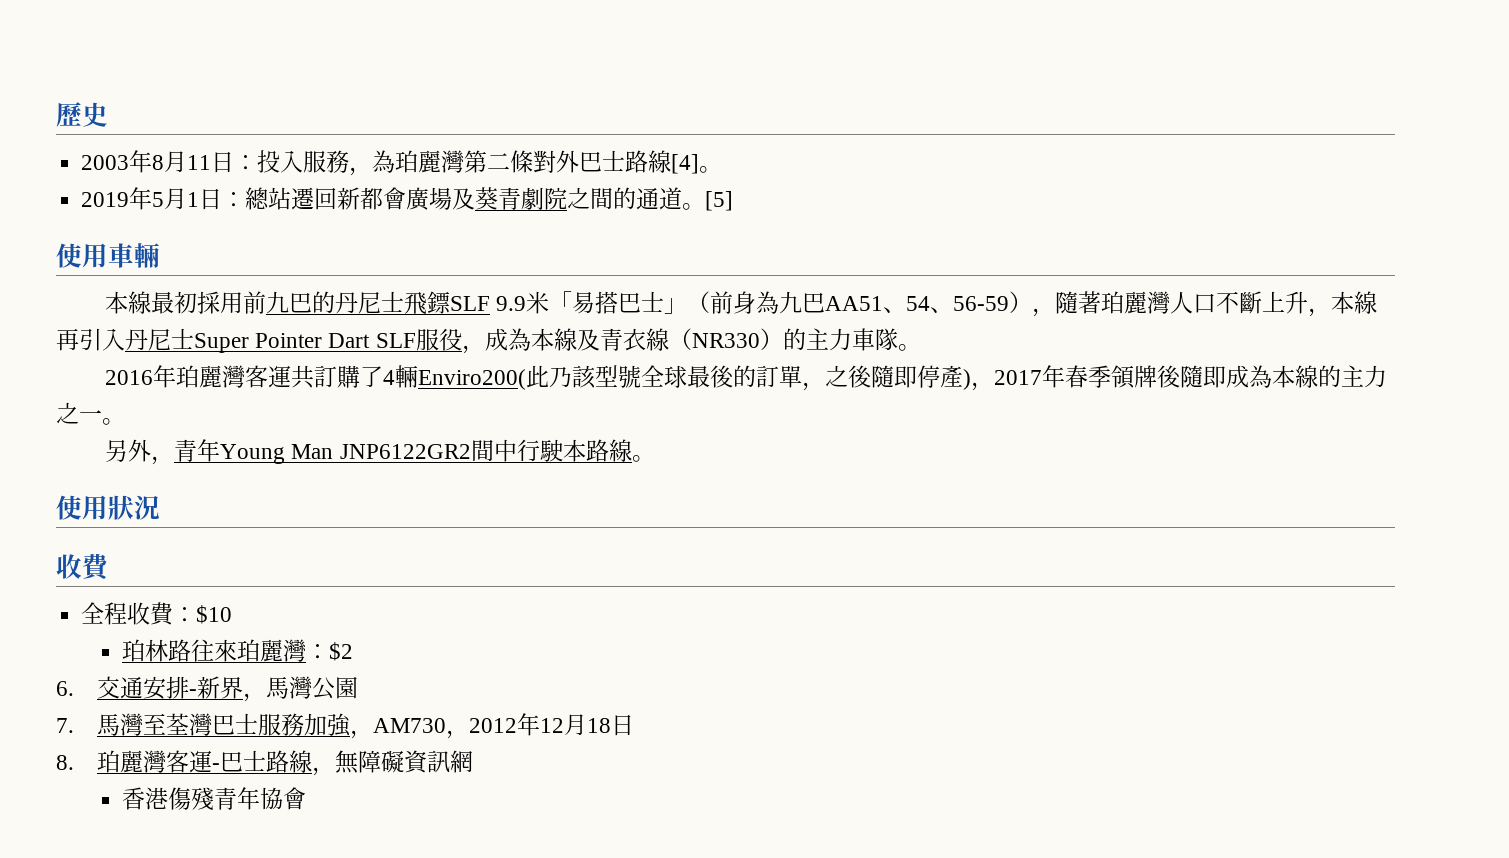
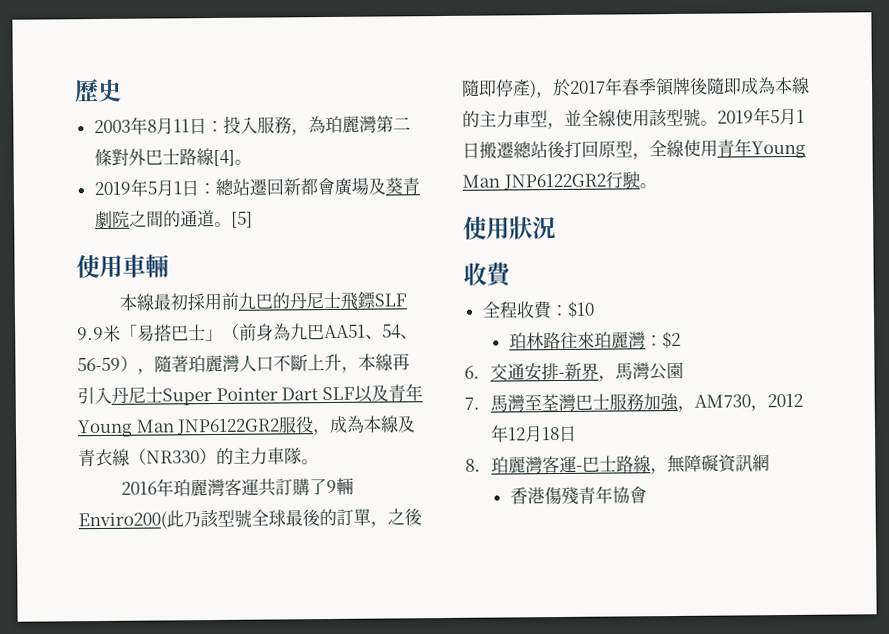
- 本線最初採用前九巴的丹尼士飛鏢SLF 9.9米「易搭巴士」（前身為九巴AA51、54、56-59），隨著珀麗灣人口不斷上升，本線再引入丹尼士Super Pointer Dart SLF服役，成為本線及青衣線（NR330）的主力車隊。
+ 本線最初採用前九巴的丹尼士飛鏢SLF 9.9米「易搭巴士」（前身為九巴AA51、54、56-59），隨著珀麗灣人口不斷上升，本線再引入丹尼士Super Pointer Dart SLF以及青年Young Man JNP6122GR2服役，成為本線及青衣線（NR330）的主力車隊。
- 2016年珀麗灣客運共訂購了4輛Enviro200(此乃該型號全球最後的訂單，之後隨即停產)，2017年春季領牌後隨即成為本線的主力之一。
- 另外，青年Young Man JNP6122GR2間中行駛本路線。
+ 2016年珀麗灣客運共訂購了9輛Enviro200(此乃該型號全球最後的訂單，之後隨即停產)，於2017年春季領牌後隨即成為本線的主力車型，並全線使用該型號。2019年5月1日搬遷總站後打回原型，全線使用青年Young Man JNP6122GR2行駛。

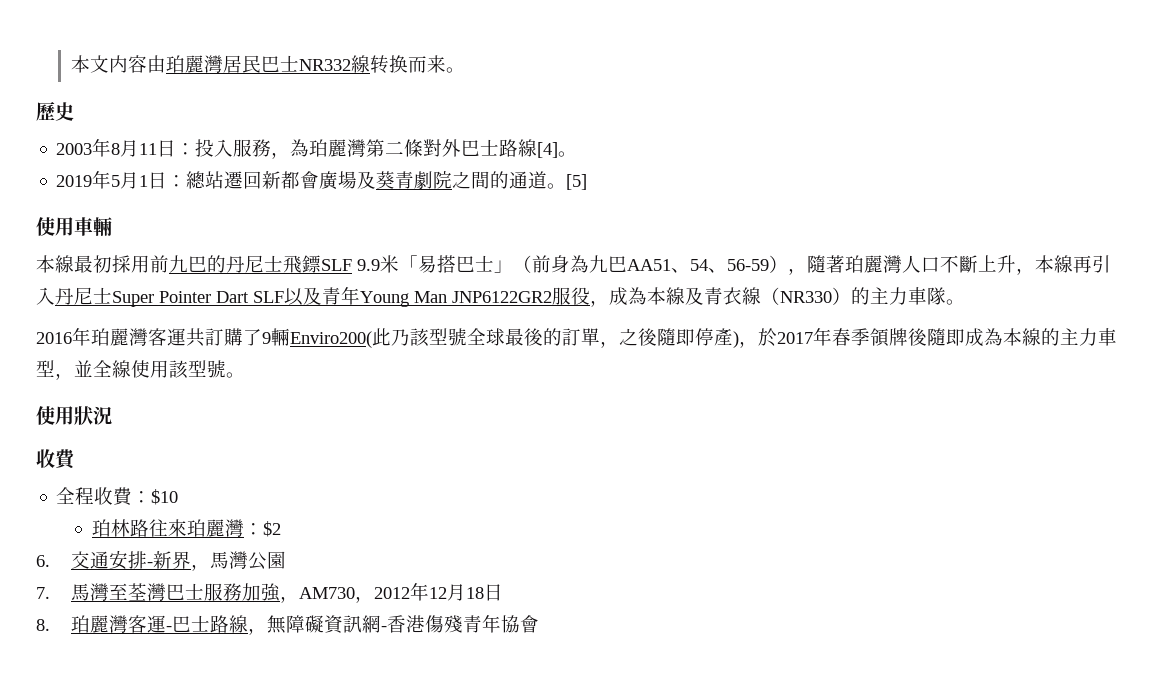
+ 本文内容由珀麗灣居民巴士NR332線转换而来。
- 2019年5月1日搬遷總站後打回原型，全線使用青年Young Man JNP6122GR2行駛。
- 8.珀麗灣客運-巴士路線，無障礙資訊網
- 香港傷殘青年協會
+ 8.珀麗灣客運-巴士路線，無障礙資訊網-香港傷殘青年協會

